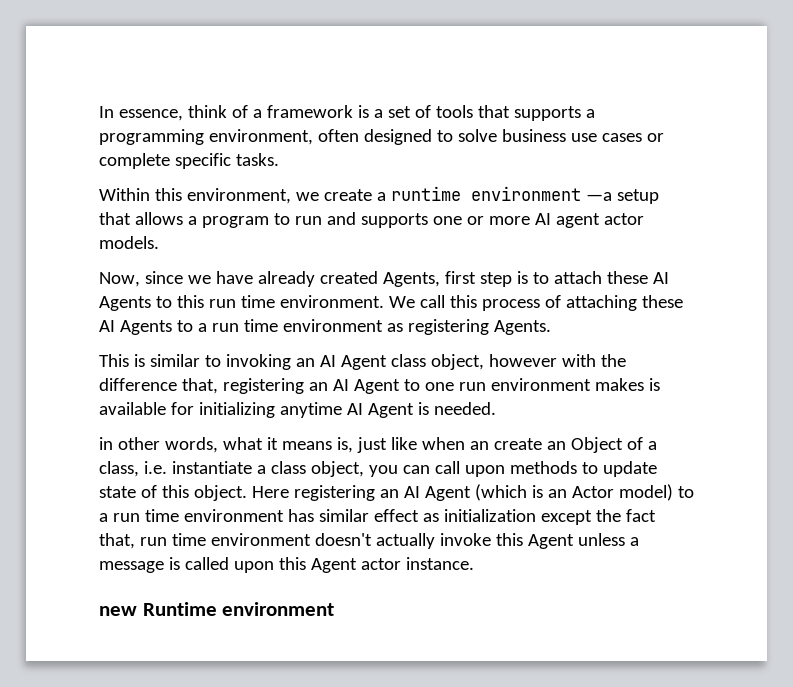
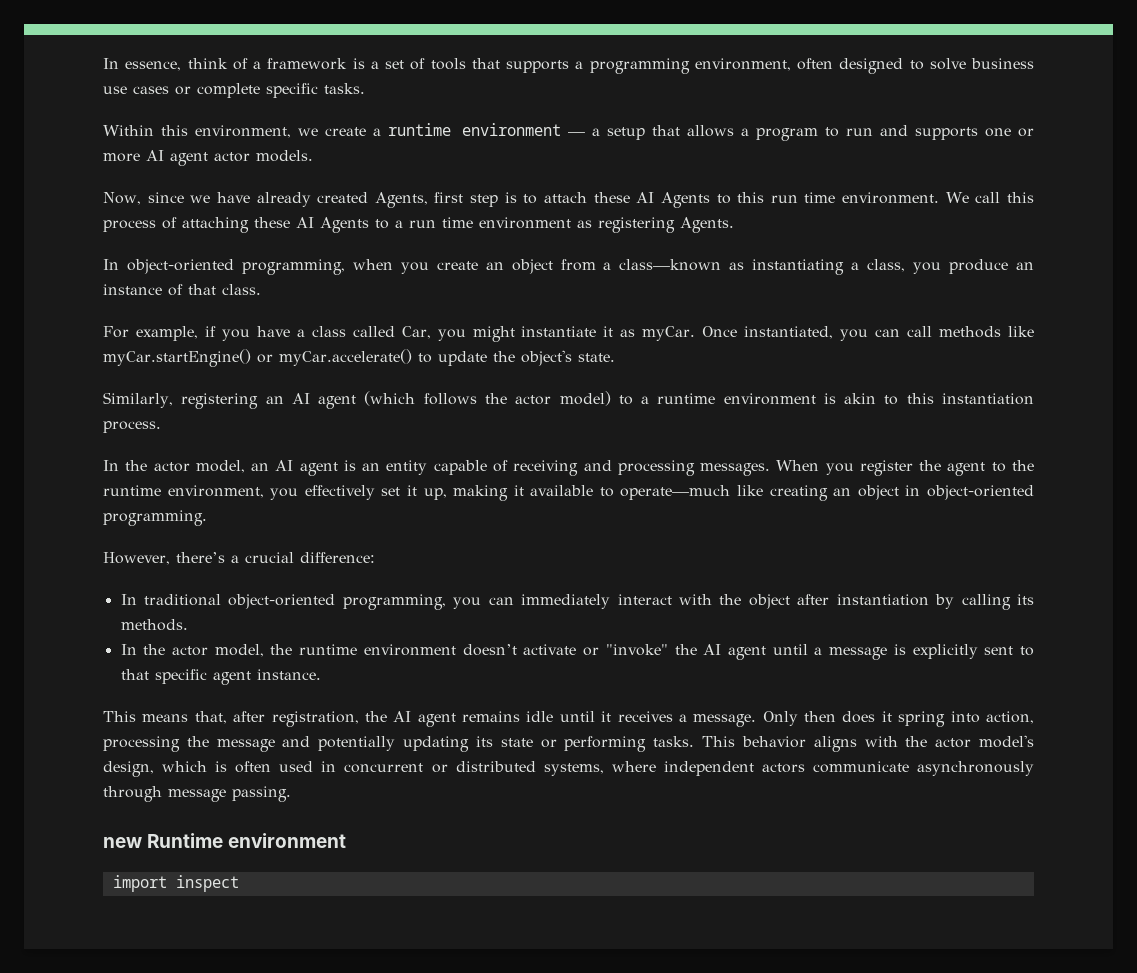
- Within this environment, we create a runtime environment —a setup that allows a program to run and supports one or more AI agent actor models.
+ Within this environment, we create a runtime environment — a setup that allows a program to run and supports one or more AI agent actor models.
- This is similar to invoking an AI Agent class object, however with the difference that, registering an AI Agent to one run environment makes is available for initializing anytime AI Agent is needed.
- in other words, what it means is, just like when an create an Object of a class, i.e. instantiate a class object, you can call upon methods to update state of this object. Here registering an AI Agent (which is an Actor model) to a run time environment has similar effect as initialization except the fact that, run time environment doesn't actually invoke this Agent unless a message is called upon this Agent actor instance.
+ In object-oriented programming, when you create an object from a class—known as instantiating a class, you produce an instance of that class.
+ For example, if you have a class called Car, you might instantiate it as myCar. Once instantiated, you can call methods like myCar.startEngine() or myCar.accelerate() to update the object's state.
+ Similarly, registering an AI agent (which follows the actor model) to a runtime environment is akin to this instantiation process.
+ In the actor model, an AI agent is an entity capable of receiving and processing messages. When you register the agent to the runtime environment, you effectively set it up, making it available to operate—much like creating an object in object-oriented programming.
+ However, there’s a crucial difference:
+ In traditional object-oriented programming, you can immediately interact with the object after instantiation by calling its methods.
+ In the actor model, the runtime environment doesn’t activate or "invoke" the AI agent until a message is explicitly sent to that specific agent instance.
+ This means that, after registration, the AI agent remains idle until it receives a message. Only then does it spring into action, processing the message and potentially updating its state or performing tasks. This behavior aligns with the actor model's design, which is often used in concurrent or distributed systems, where independent actors communicate asynchronously through message passing.
+ import inspect

